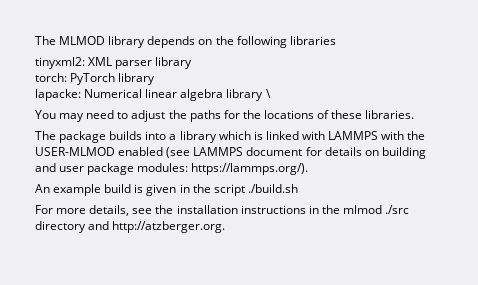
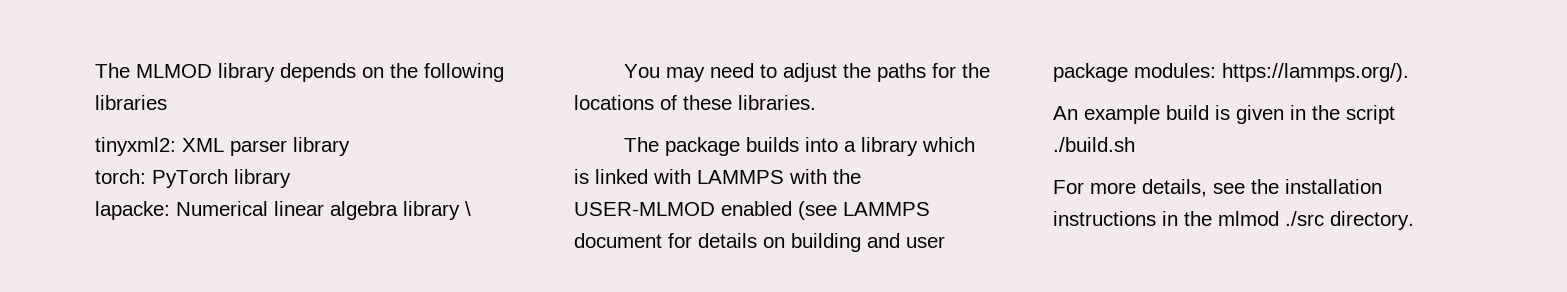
- For more details, see the installation instructions in the mlmod ./src directory and http://atzberger.org.
+ For more details, see the installation instructions in the mlmod ./src directory.

